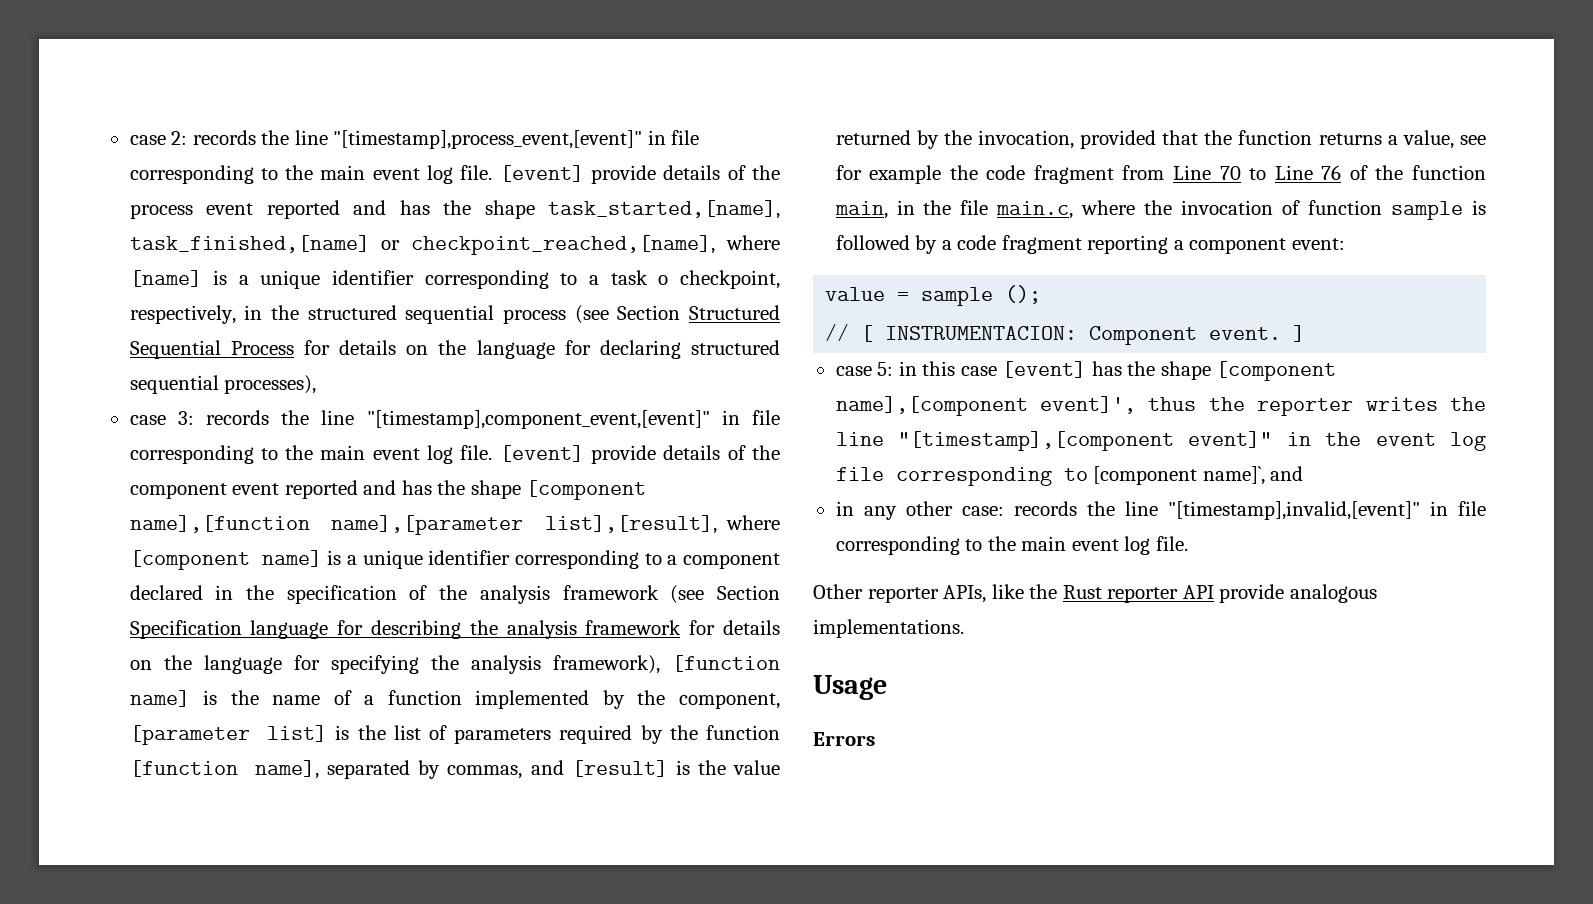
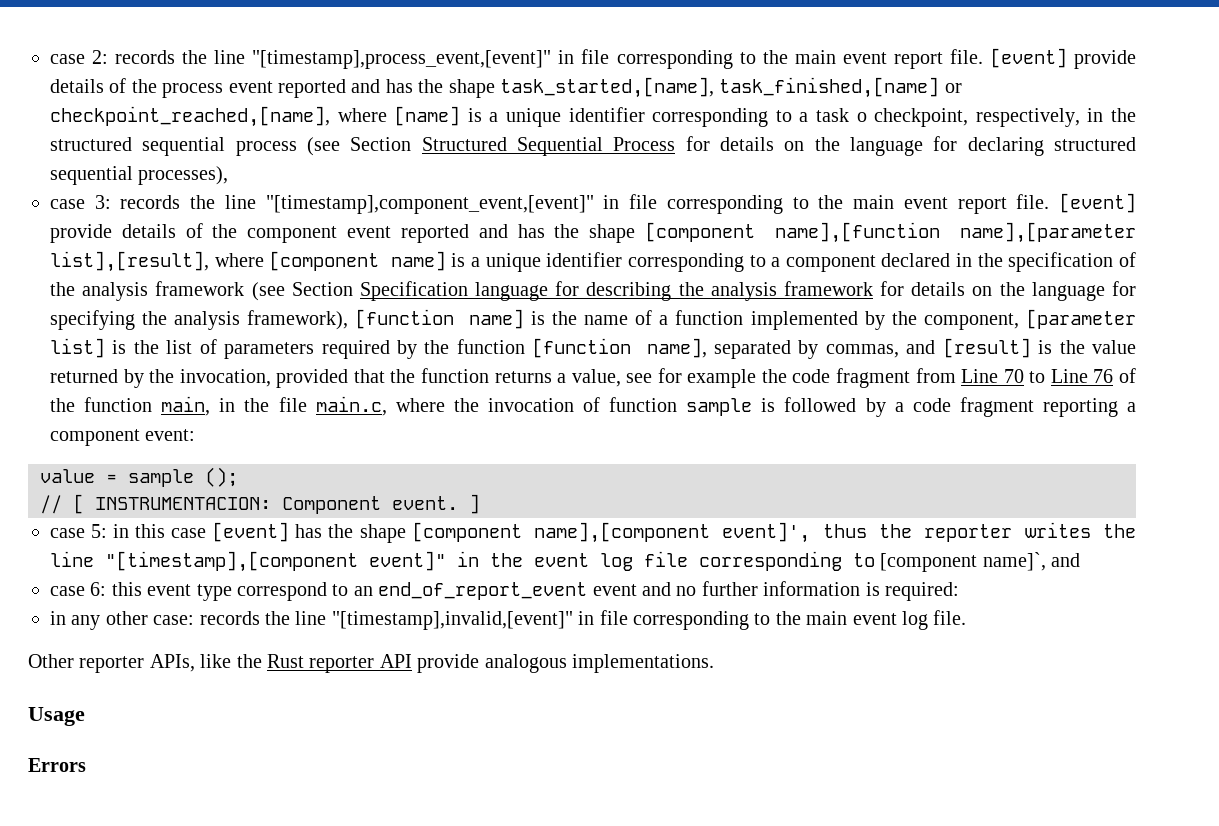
- case 2: records the line "[timestamp],process_event,[event]" in file corresponding to the main event log file.
+ case 2: records the line "[timestamp],process_event,[event]" in file corresponding to the main event report file.
- case 3: records the line "[timestamp],component_event,[event]" in file corresponding to the main event log file.
+ case 3: records the line "[timestamp],component_event,[event]" in file corresponding to the main event report file.
+ case 6: this event type correspond to an end_of_report_event event and no further information is required:

